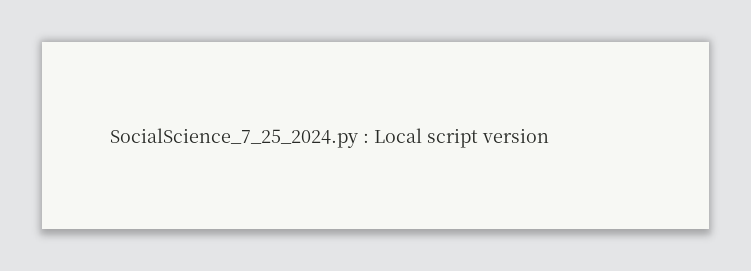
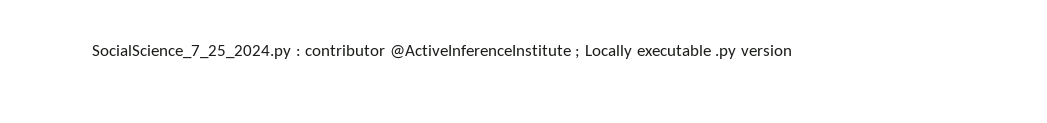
- SocialScience_7_25_2024.py : Local script version
+ SocialScience_7_25_2024.py : contributor @ActiveInferenceInstitute ; Locally executable .py version

